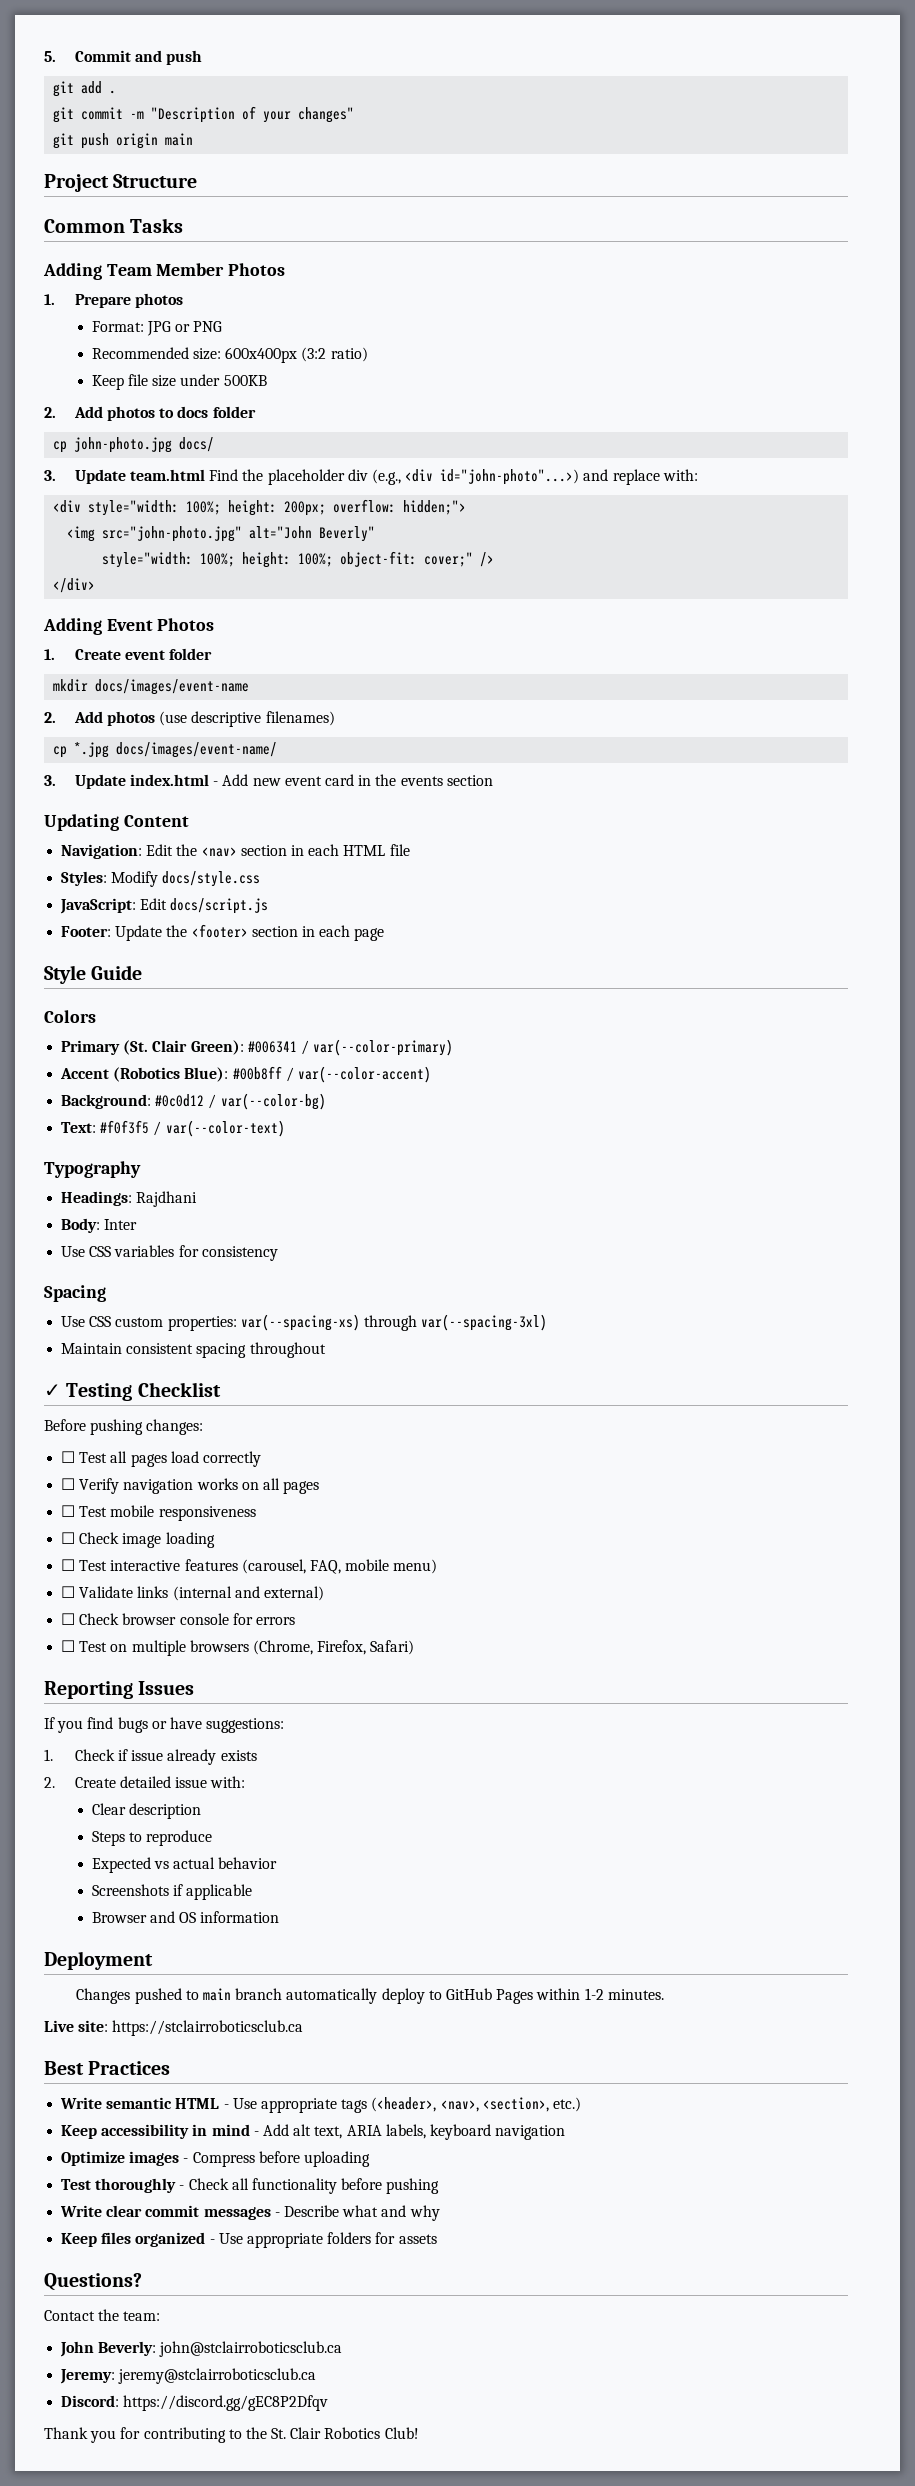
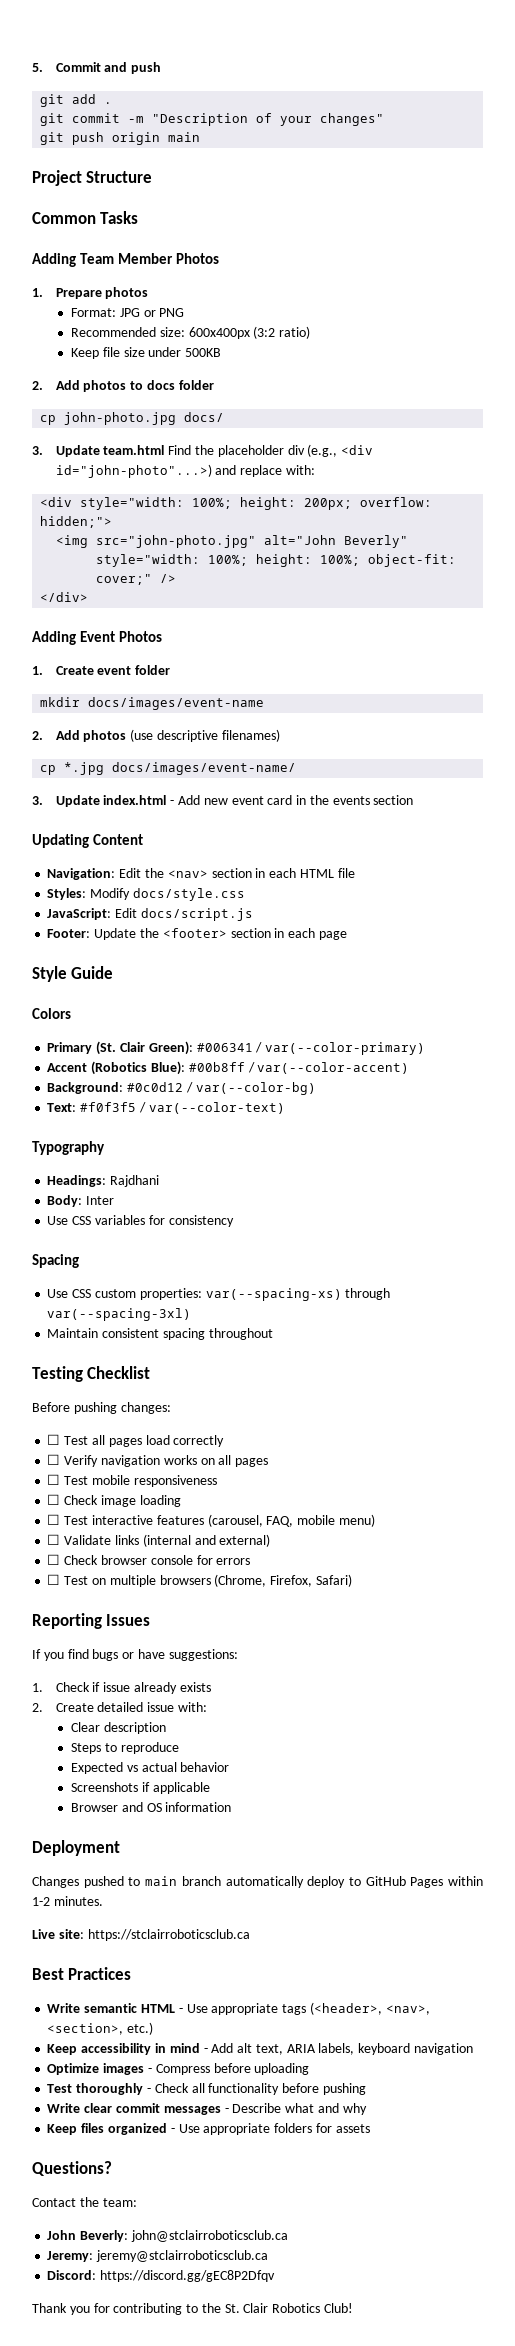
- ✓ Testing Checklist
+ Testing Checklist

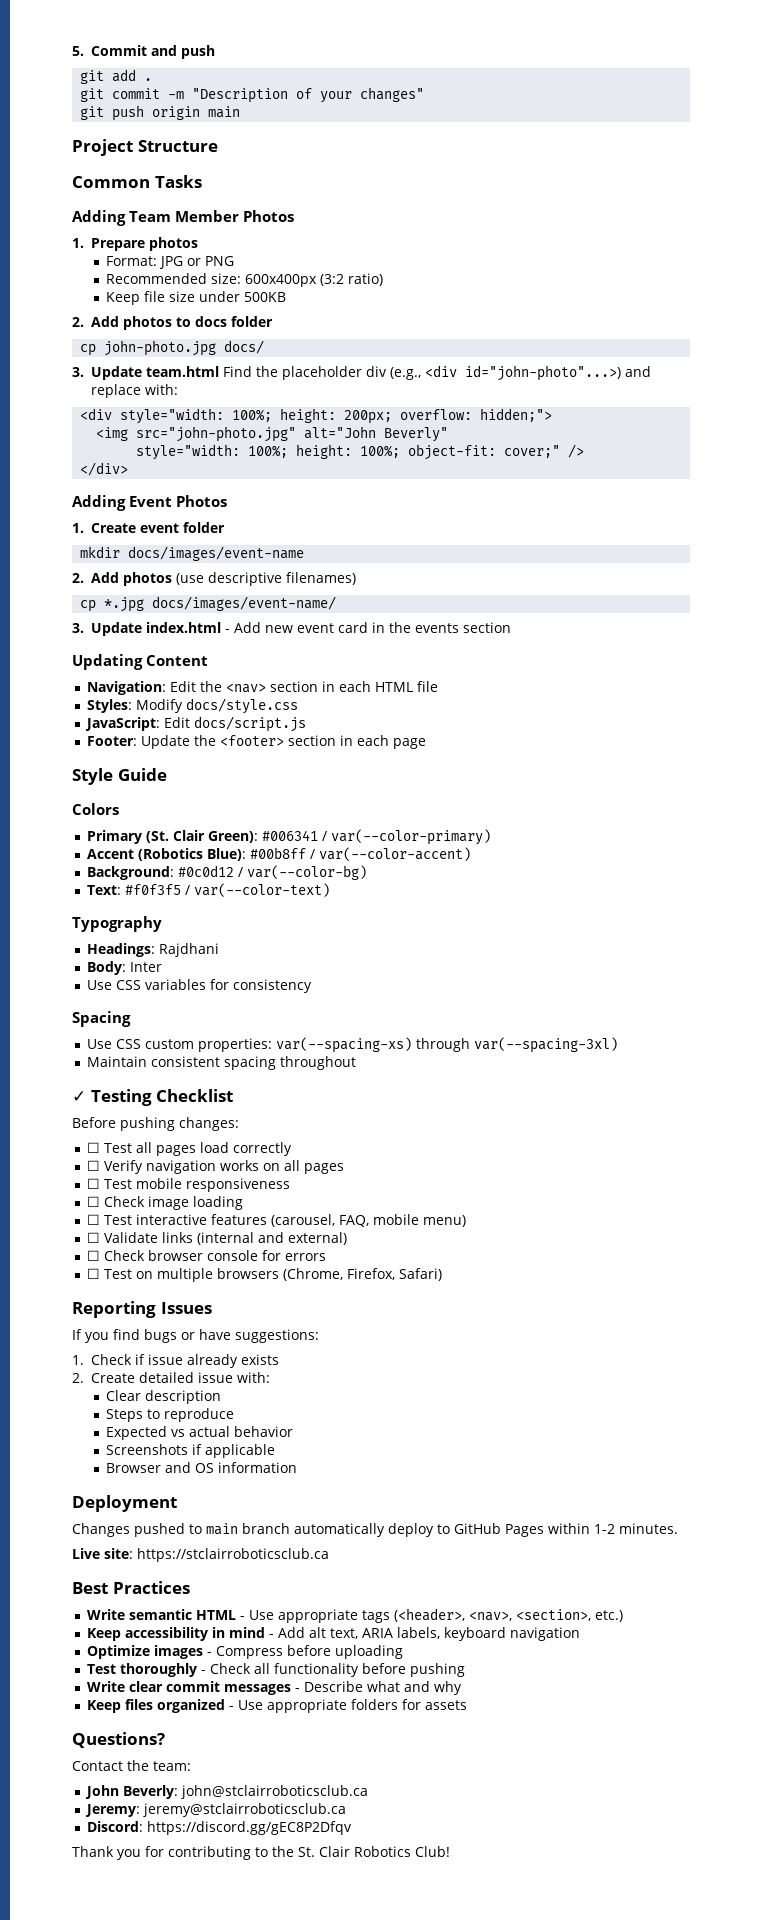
- Testing Checklist
+ ✓ Testing Checklist

